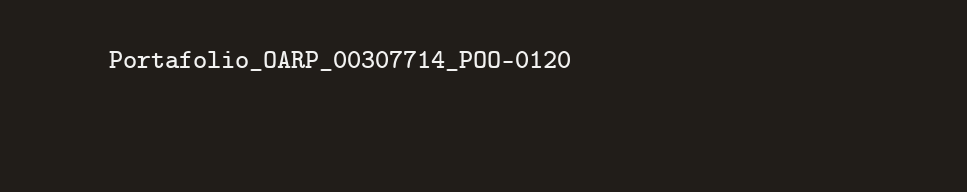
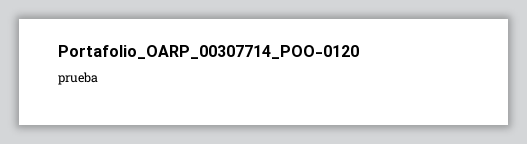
+ prueba

